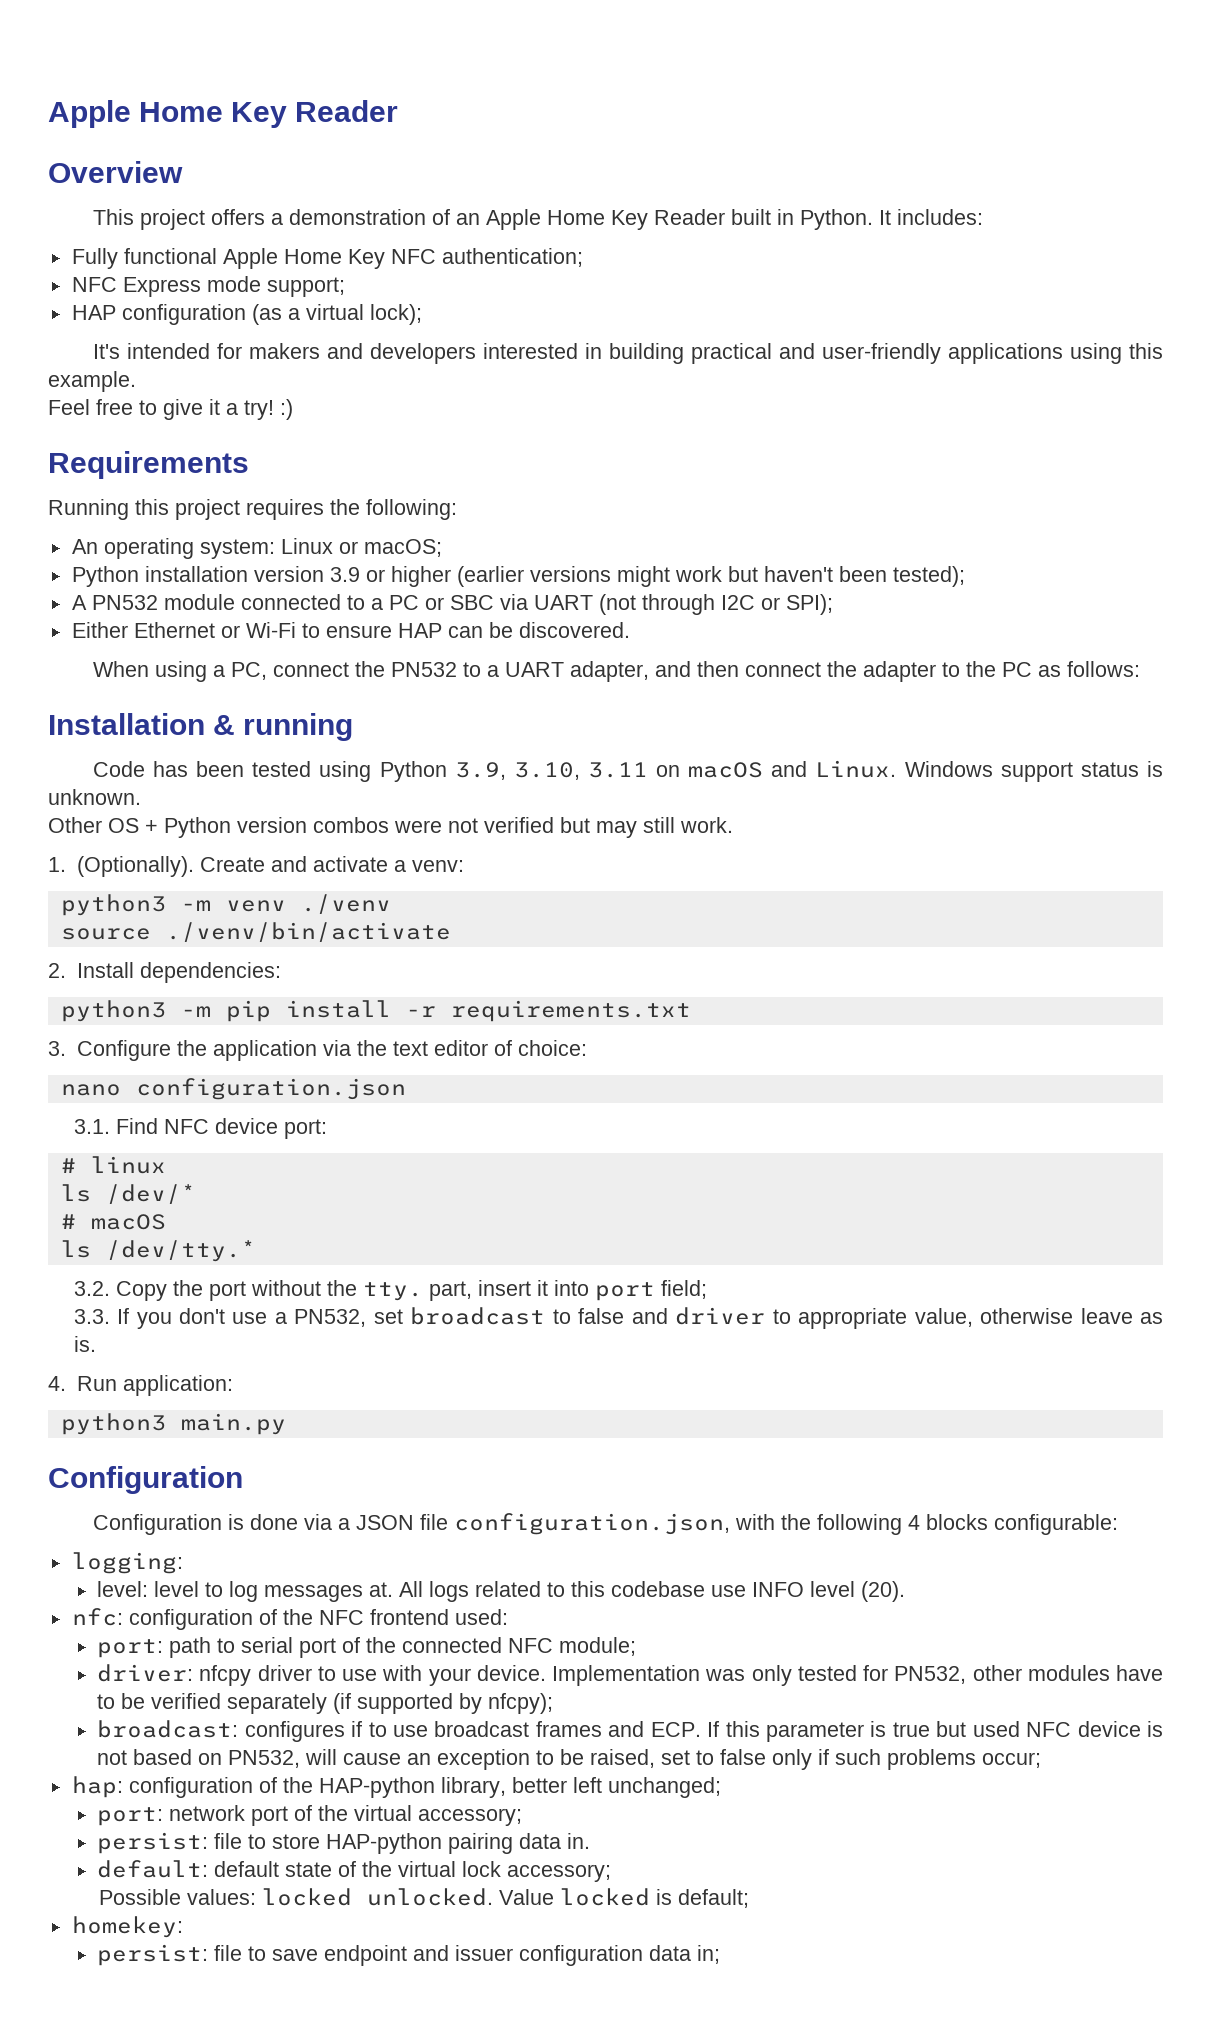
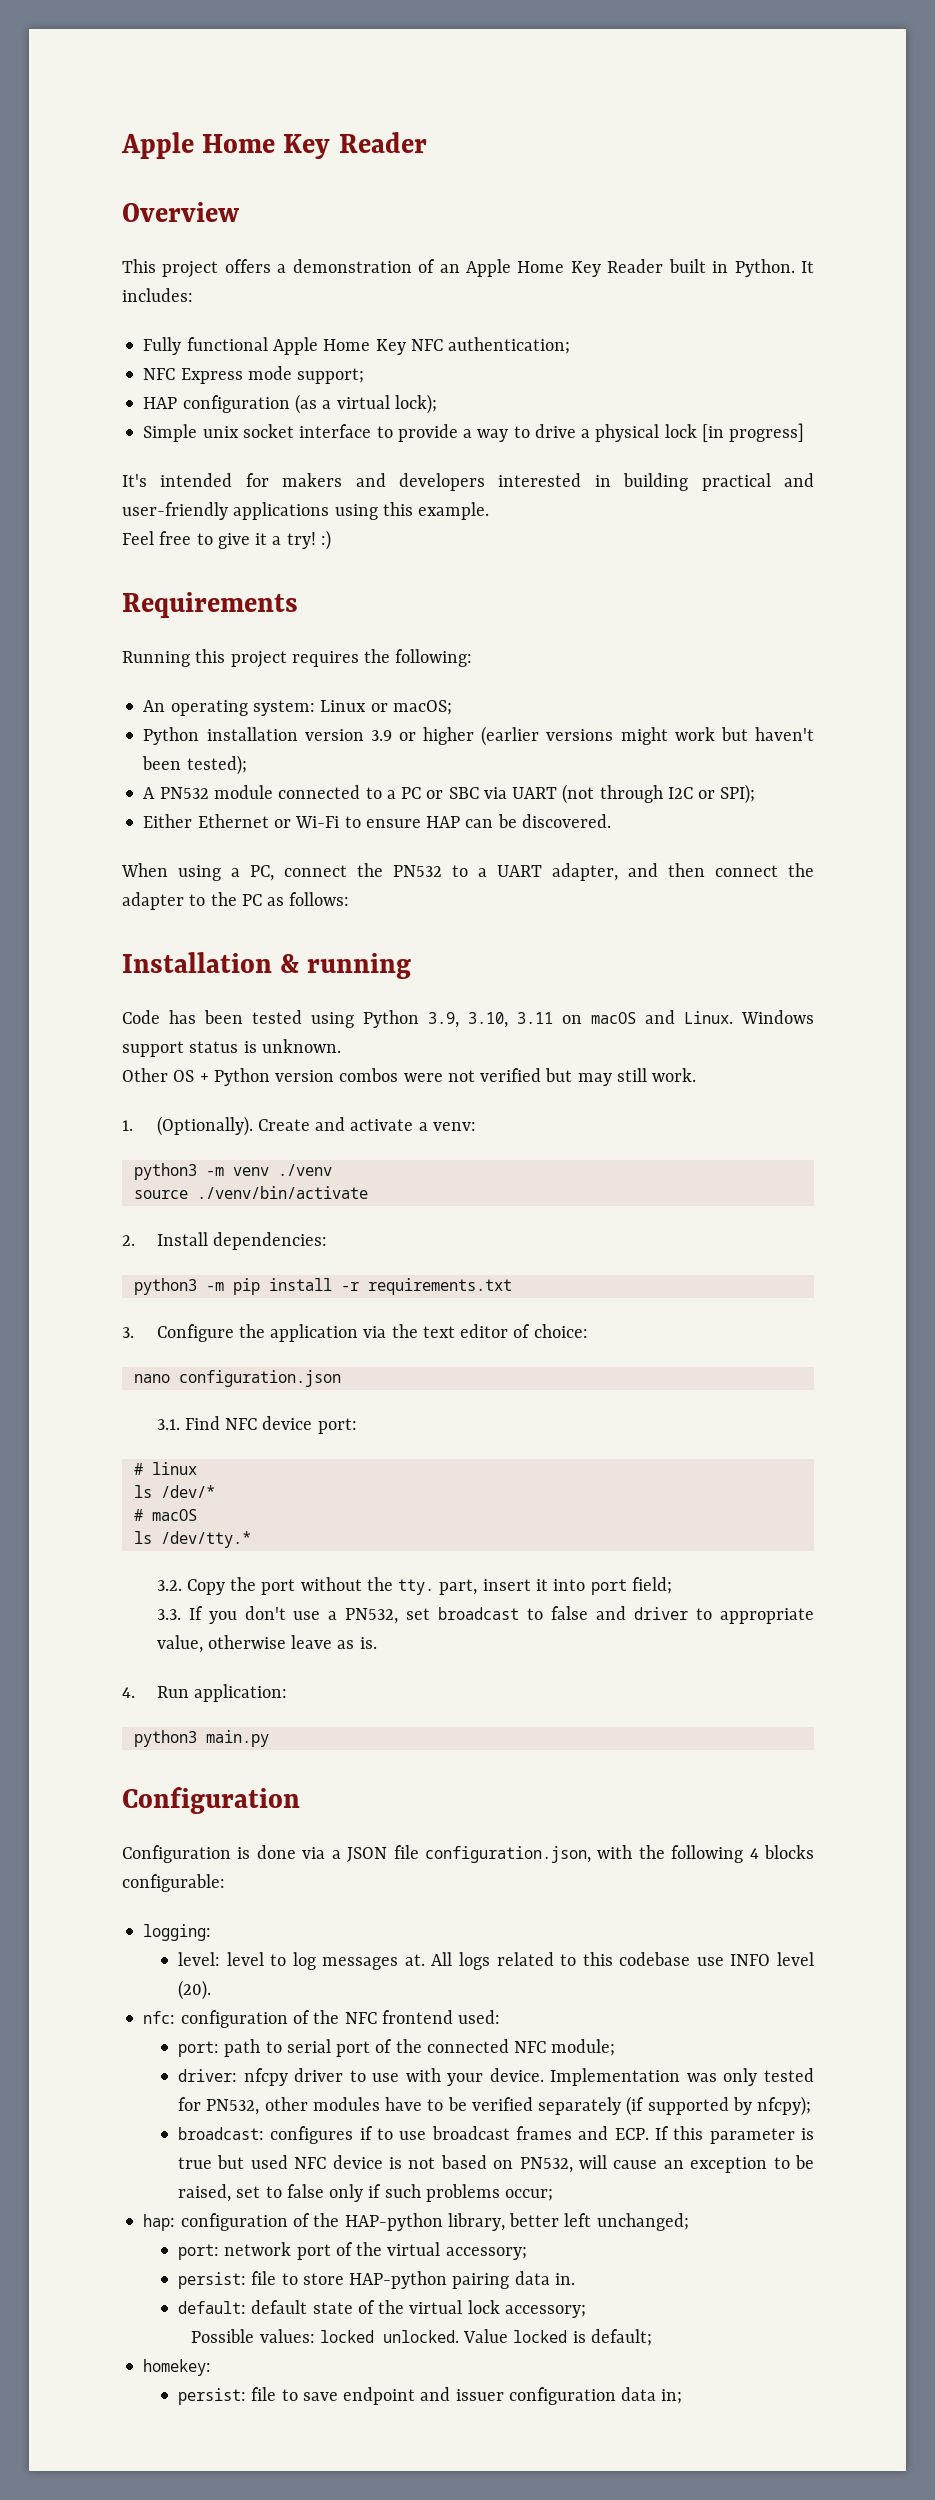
+ Simple unix socket interface to provide a way to drive a physical lock [in progress]

